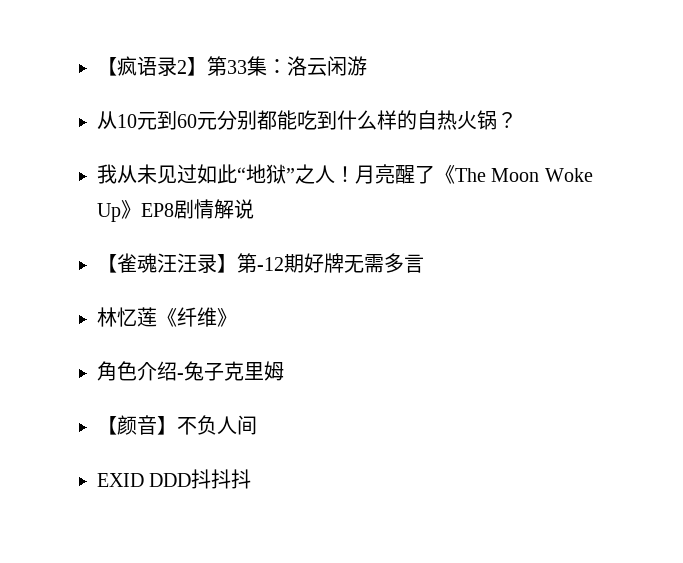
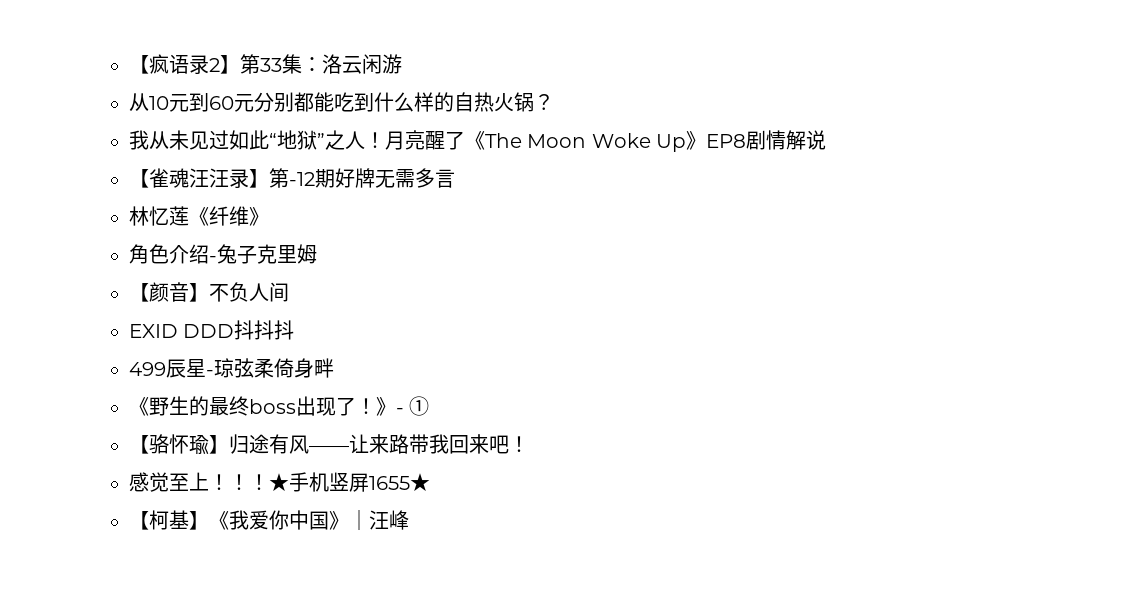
+ 499辰星-琼弦柔倚身畔
+ 《野生的最终boss出现了！》- ①
+ 【骆怀瑜】归途有风——让来路带我回来吧！
+ 感觉至上！！！★手机竖屏1655★
+ 【柯基】《我爱你中国》｜汪峰

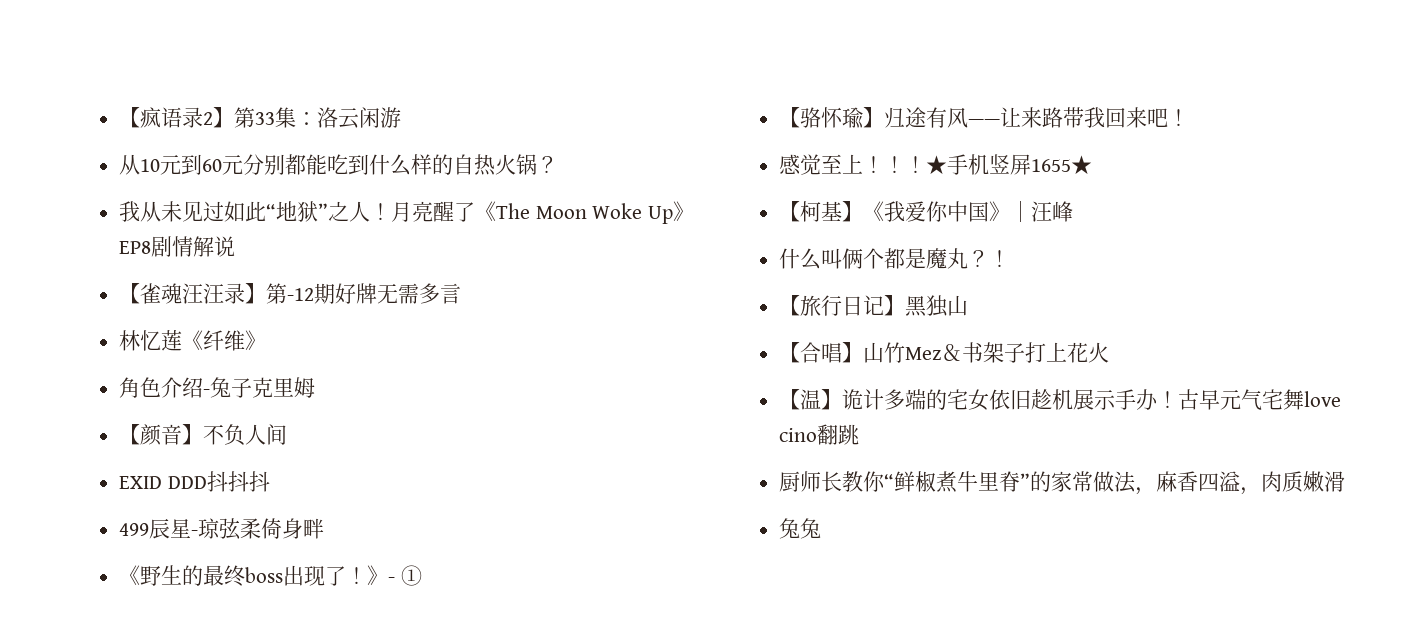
+ 什么叫俩个都是魔丸？！
+ 【旅行日记】黑独山
+ 【合唱】山竹Mez＆书架子打上花火
+ 【温】诡计多端的宅女依旧趁机展示手办！古早元气宅舞love cino翻跳
+ 厨师长教你“鲜椒煮牛里脊”的家常做法，麻香四溢，肉质嫩滑
+ 兔兔

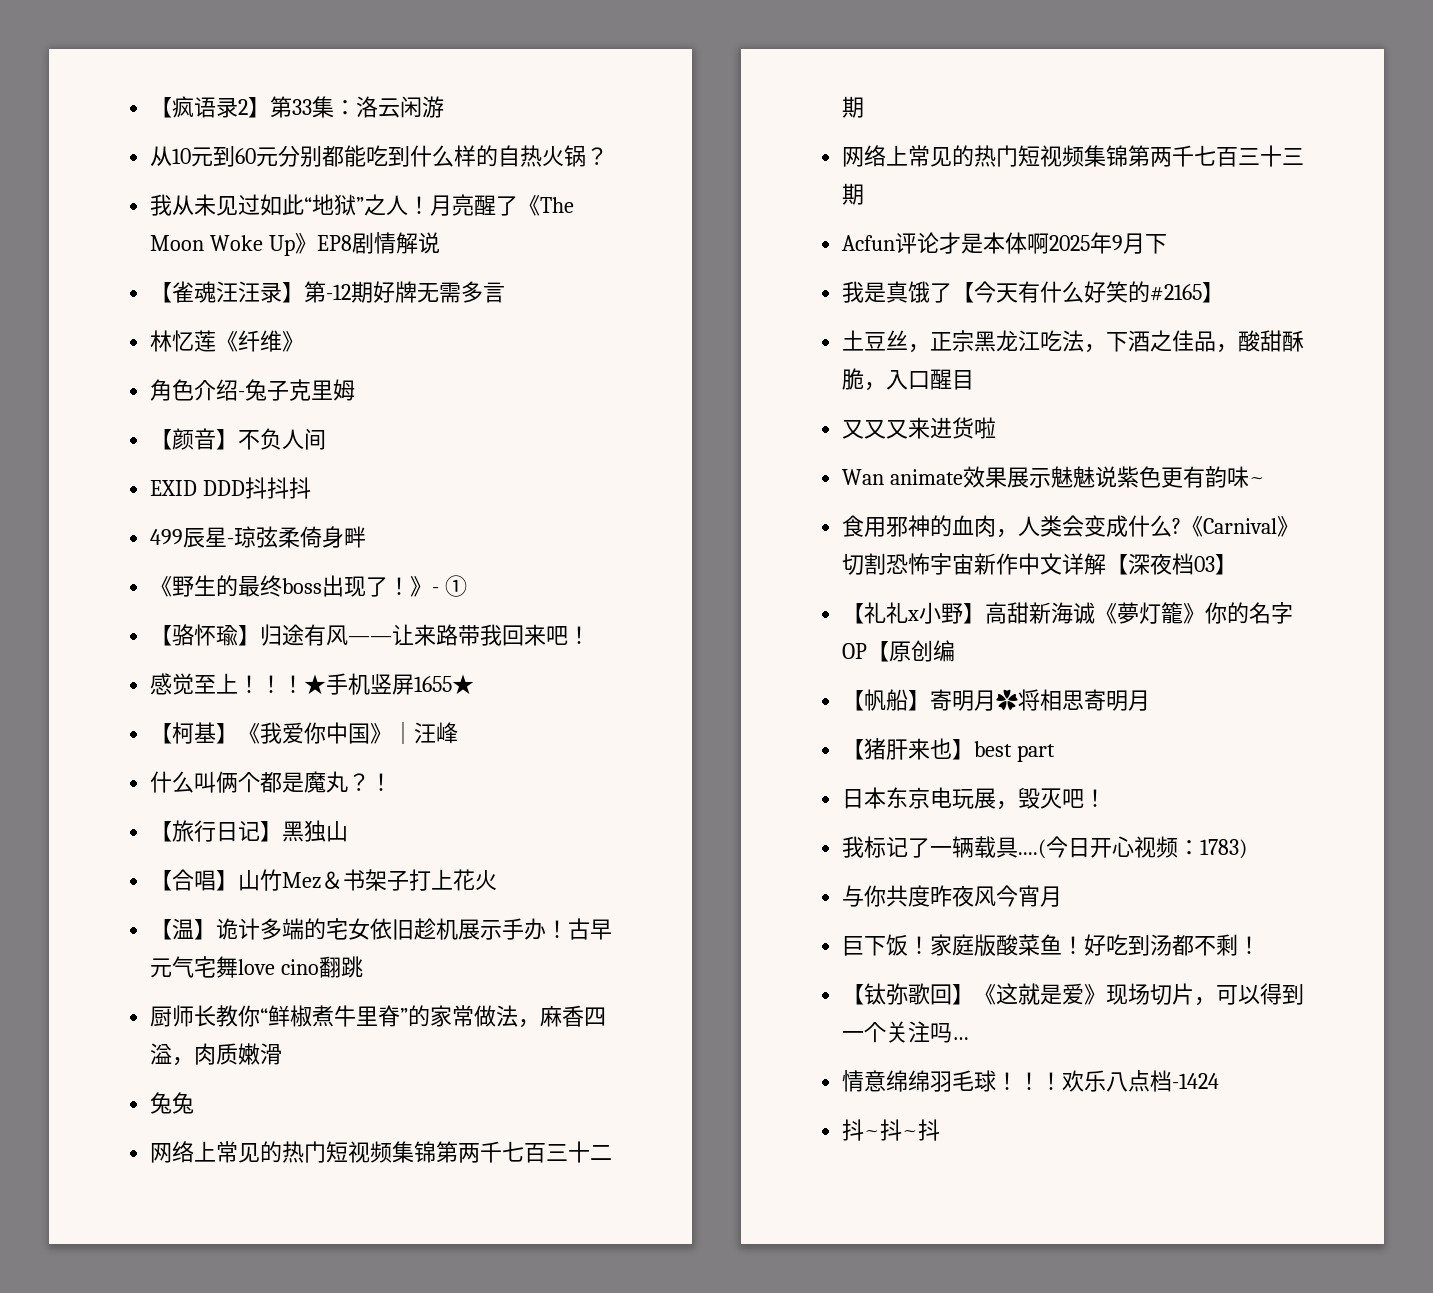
+ 网络上常见的热门短视频集锦第两千七百三十二期
+ 网络上常见的热门短视频集锦第两千七百三十三期
+ Acfun评论才是本体啊2025年9月下
+ 我是真饿了【今天有什么好笑的#2165】
+ 土豆丝，正宗黑龙江吃法，下酒之佳品，酸甜酥脆，入口醒目
+ 又又又来进货啦
+ Wan animate效果展示魅魅说紫色更有韵味~
+ 食用邪神的血肉，人类会变成什么?《Carnival》切割恐怖宇宙新作中文详解【深夜档03】
+ 【礼礼x小野】高甜新海诚《夢灯籠》你的名字OP【原创编
+ 【帆船】寄明月✿将相思寄明月
+ 【猪肝来也】best part
+ 日本东京电玩展，毁灭吧！
+ 我标记了一辆载具....(今日开心视频：1783)
+ 与你共度昨夜风今宵月
+ 巨下饭！家庭版酸菜鱼！好吃到汤都不剩！
+ 【钛弥歌回】《这就是爱》现场切片，可以得到一个关注吗…
+ 情意绵绵羽毛球！！！欢乐八点档-1424
+ 抖~抖~抖

